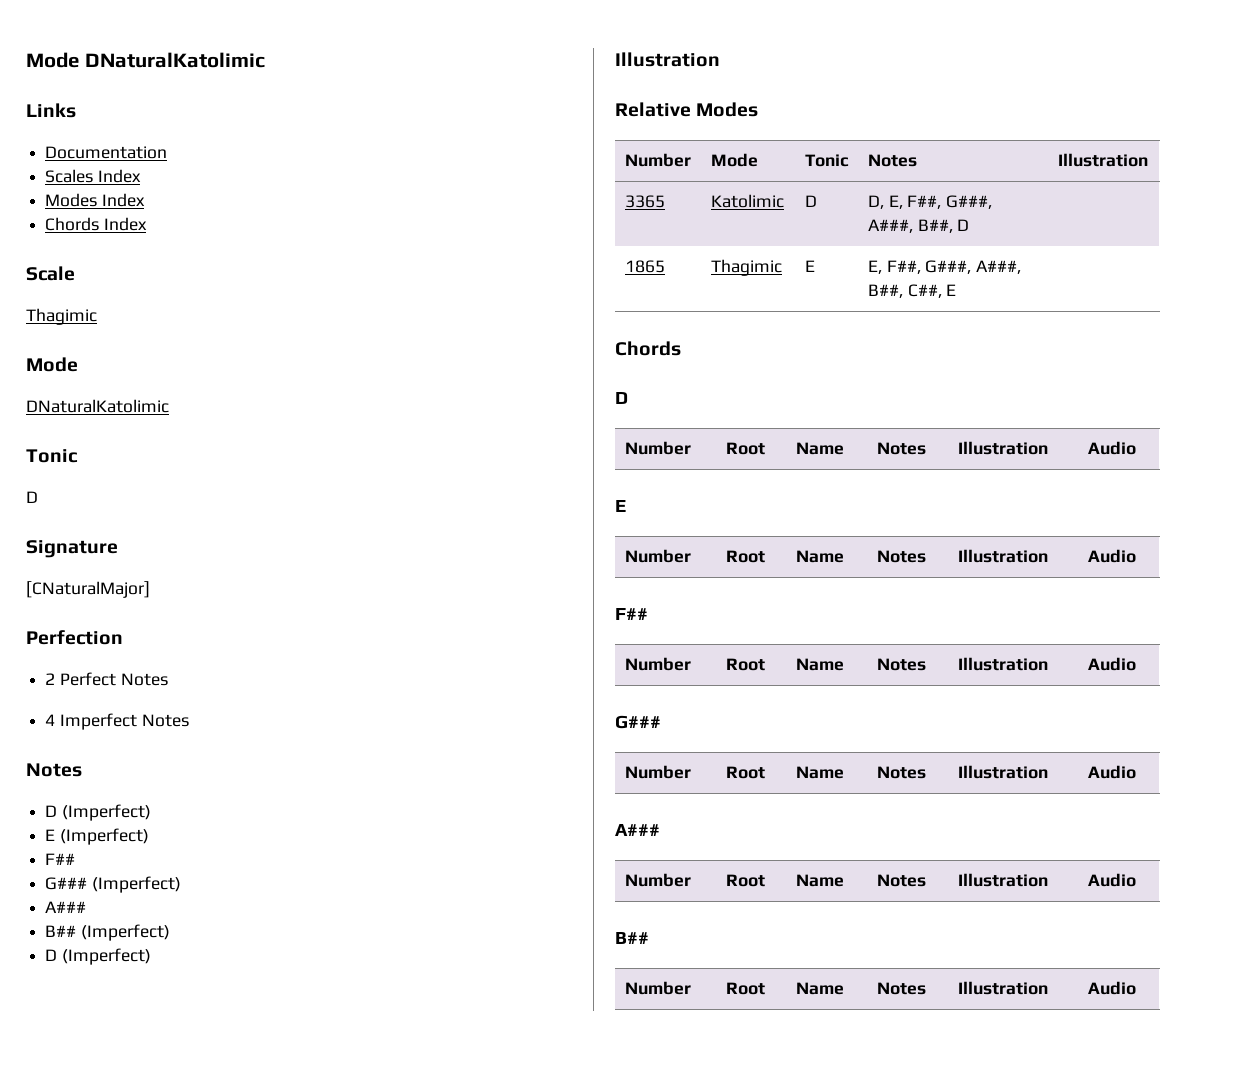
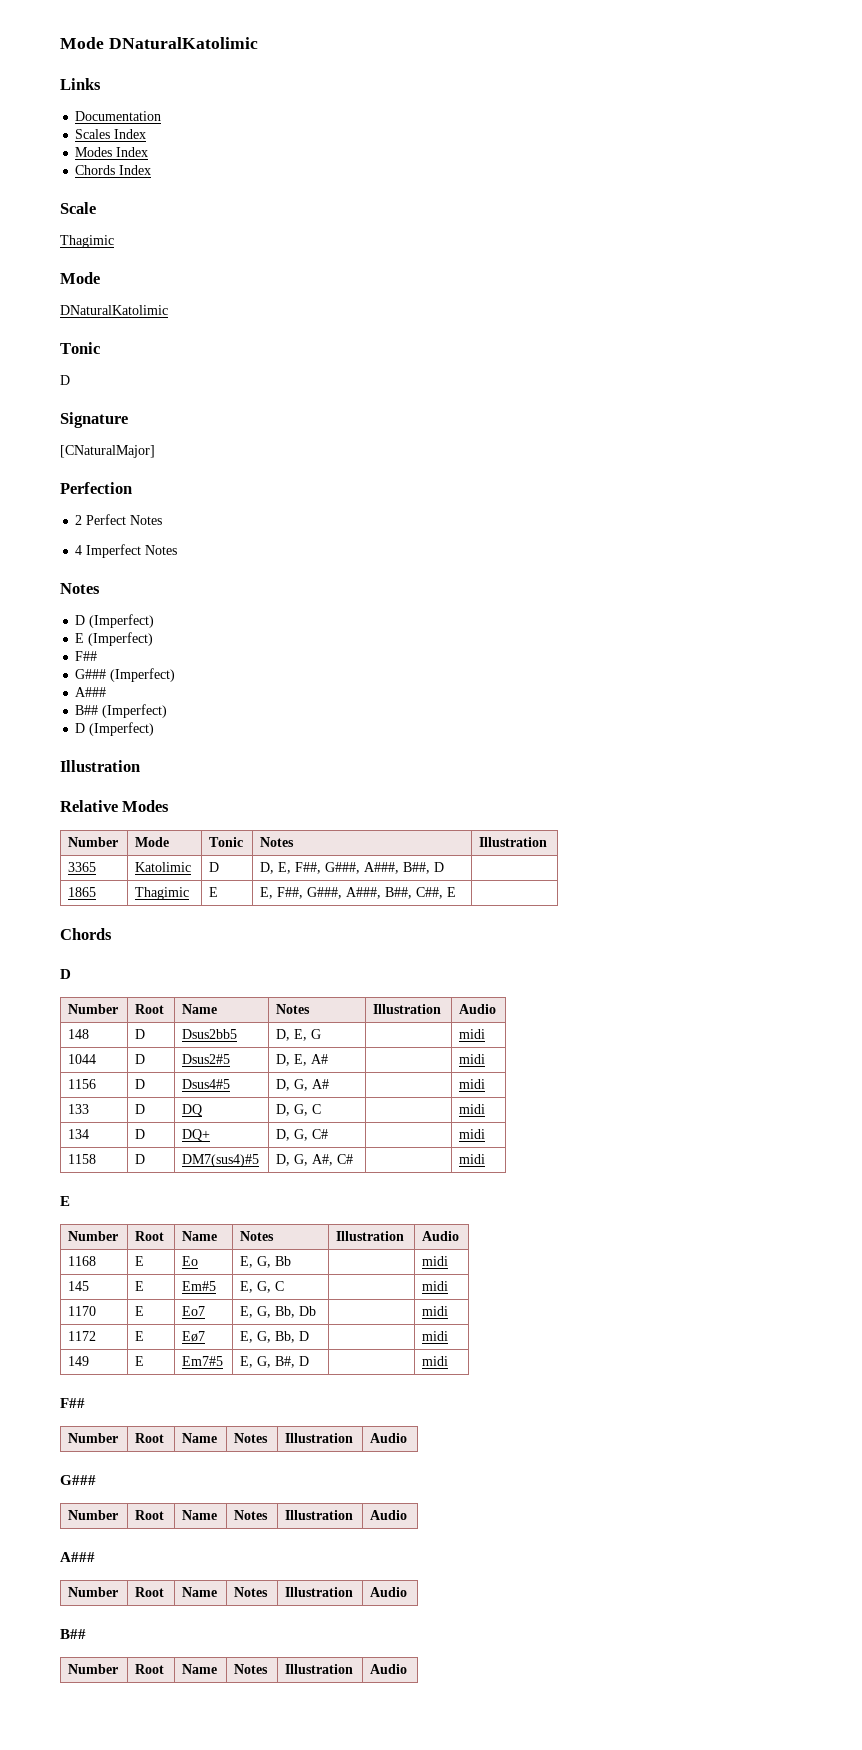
+ 148 | D | Dsus2bb5 | D, E, G | | midi
+ 1044 | D | Dsus2#5 | D, E, A# | | midi
+ 1156 | D | Dsus4#5 | D, G, A# | | midi
+ 133 | D | DQ | D, G, C | | midi
+ 134 | D | DQ+ | D, G, C# | | midi
+ 1158 | D | DM7(sus4)#5 | D, G, A#, C# | | midi
+ 1168 | E | Eo | E, G, Bb | | midi
+ 145 | E | Em#5 | E, G, C | | midi
+ 1170 | E | Eo7 | E, G, Bb, Db | | midi
+ 1172 | E | Eø7 | E, G, Bb, D | | midi
+ 149 | E | Em7#5 | E, G, B#, D | | midi

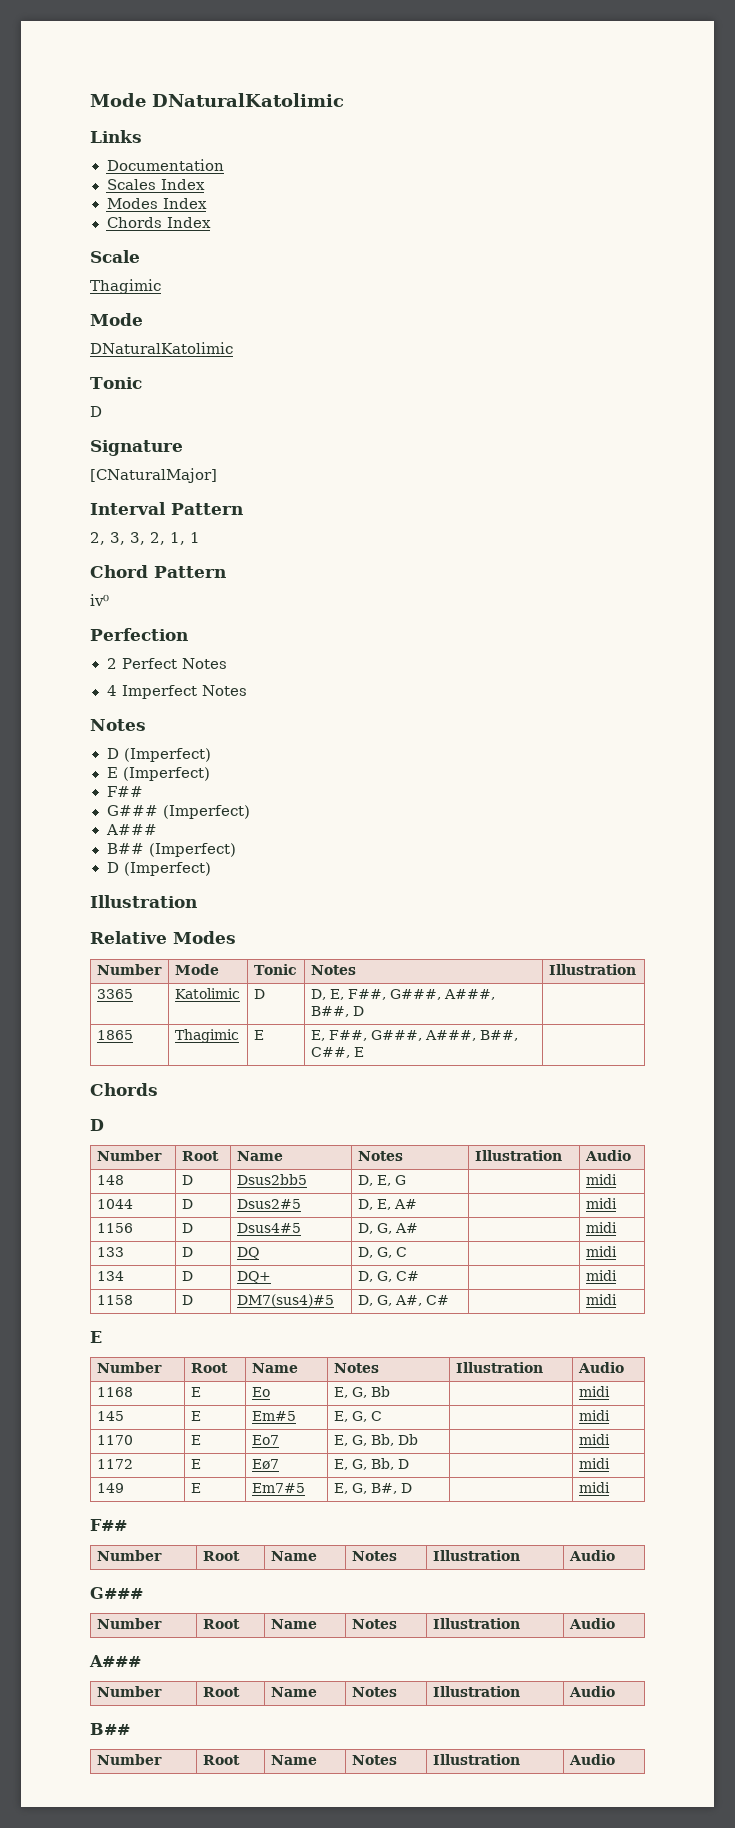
+ Interval Pattern
+ 2, 3, 3, 2, 1, 1
+ Chord Pattern
+ iv⁰

